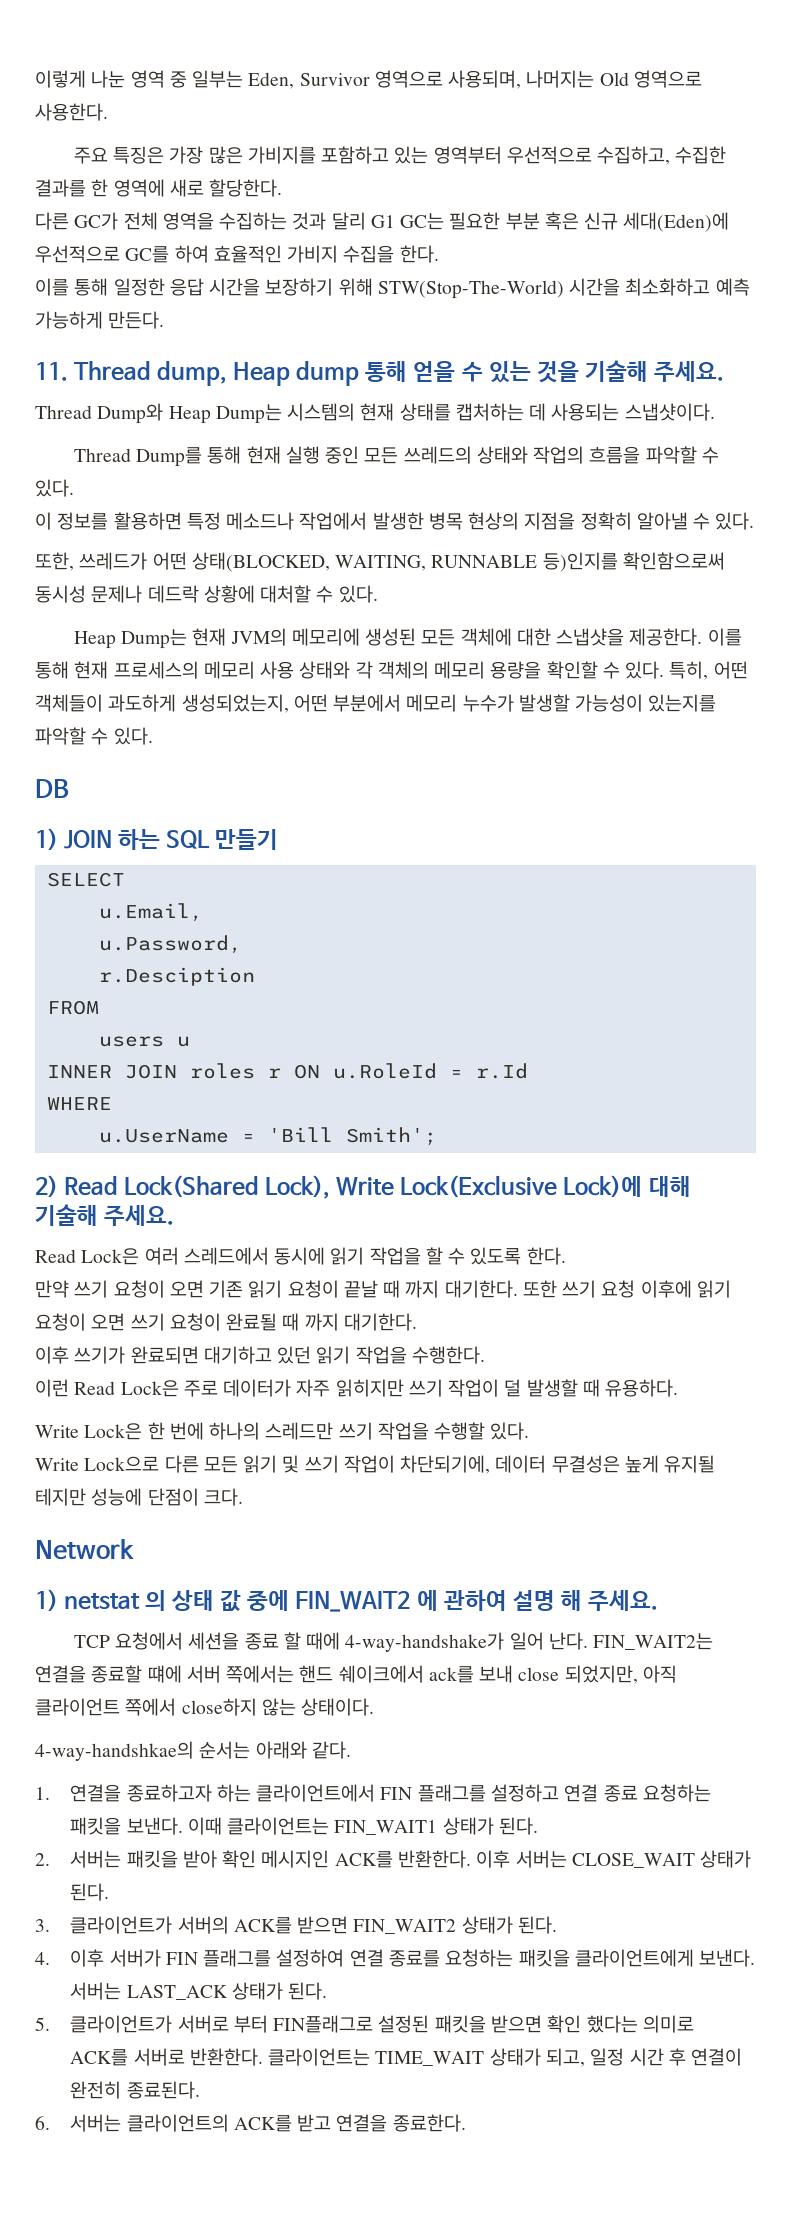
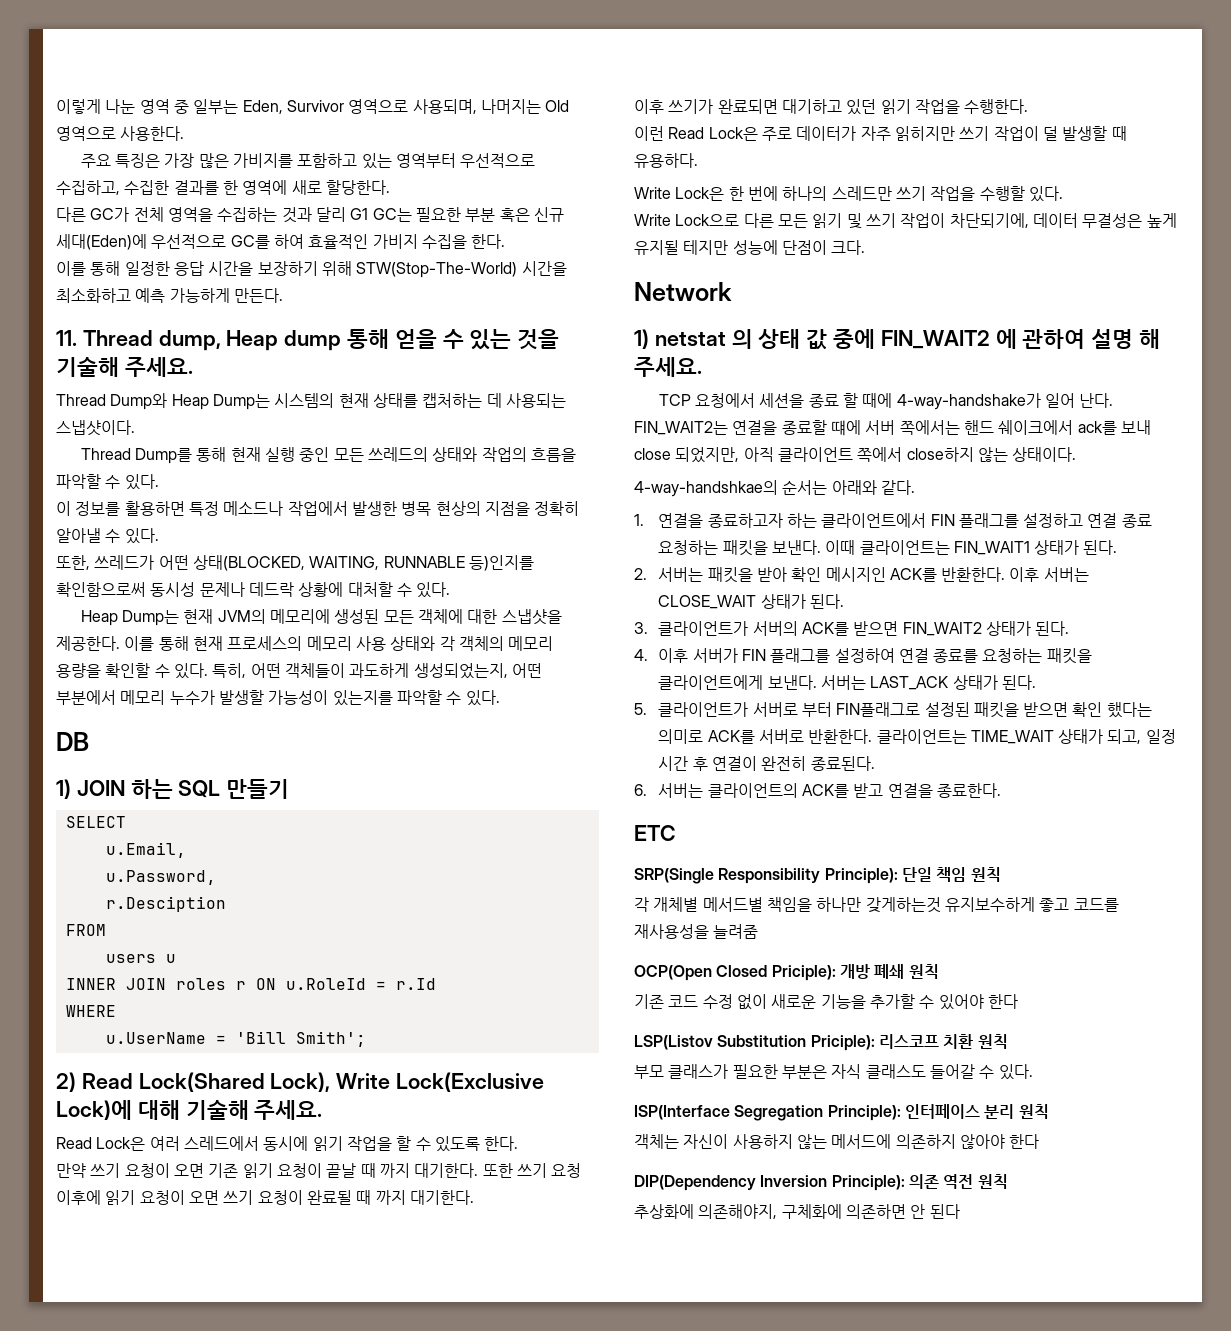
+ ETC
+ SRP(Single Responsibility Principle): 단일 책임 원칙
+ 각 개체별 메서드별 책임을 하나만 갖게하는것 유지보수하게 좋고 코드를 재사용성을 늘려줌
+ OCP(Open Closed Priciple): 개방 폐쇄 원칙
+ 기존 코드 수정 없이 새로운 기능을 추가할 수 있어야 한다
+ LSP(Listov Substitution Priciple): 리스코프 치환 원칙
+ 부모 클래스가 필요한 부분은 자식 클래스도 들어갈 수 있다.
+ ISP(Interface Segregation Principle): 인터페이스 분리 원칙
+ 객체는 자신이 사용하지 않는 메서드에 의존하지 않아야 한다
+ DIP(Dependency Inversion Principle): 의존 역전 원칙
+ 추상화에 의존해야지, 구체화에 의존하면 안 된다

